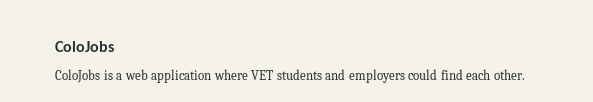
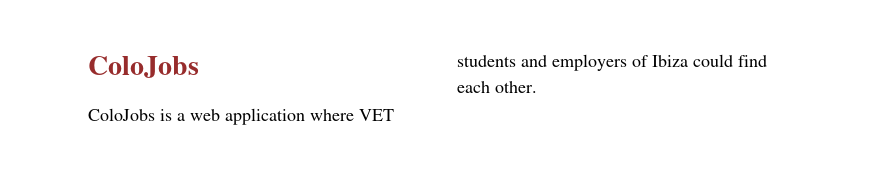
- ColoJobs is a web application where VET students and employers could find each other.
+ ColoJobs is a web application where VET students and employers of Ibiza could find each other.

